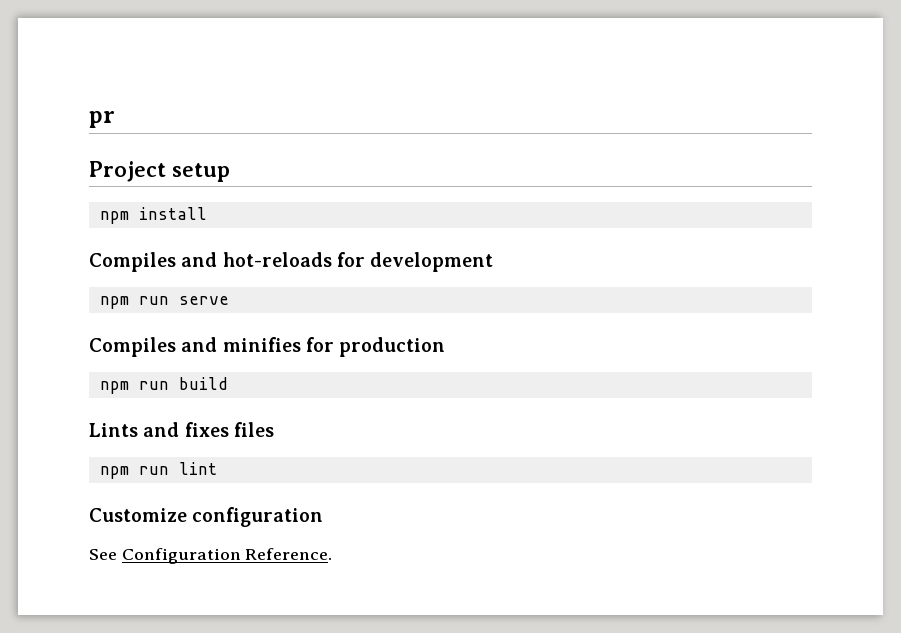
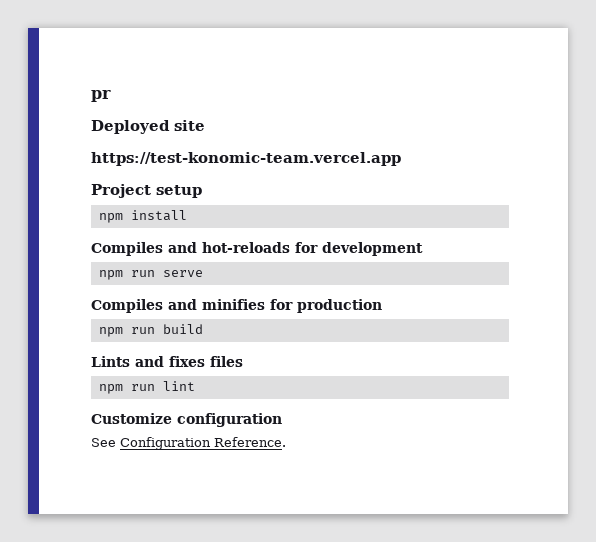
+ Deployed site
+ https://test-konomic-team.vercel.app

